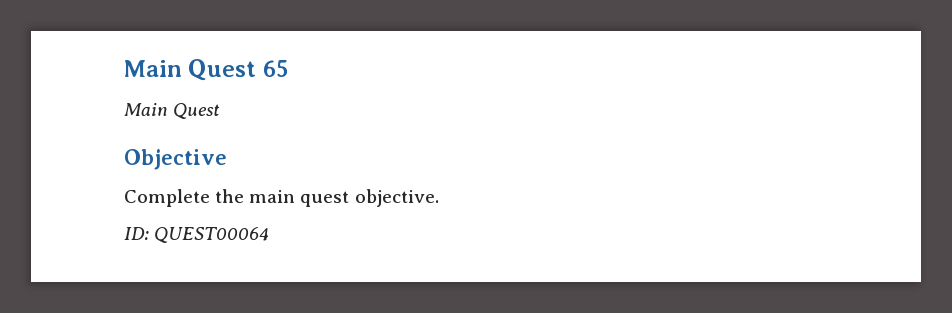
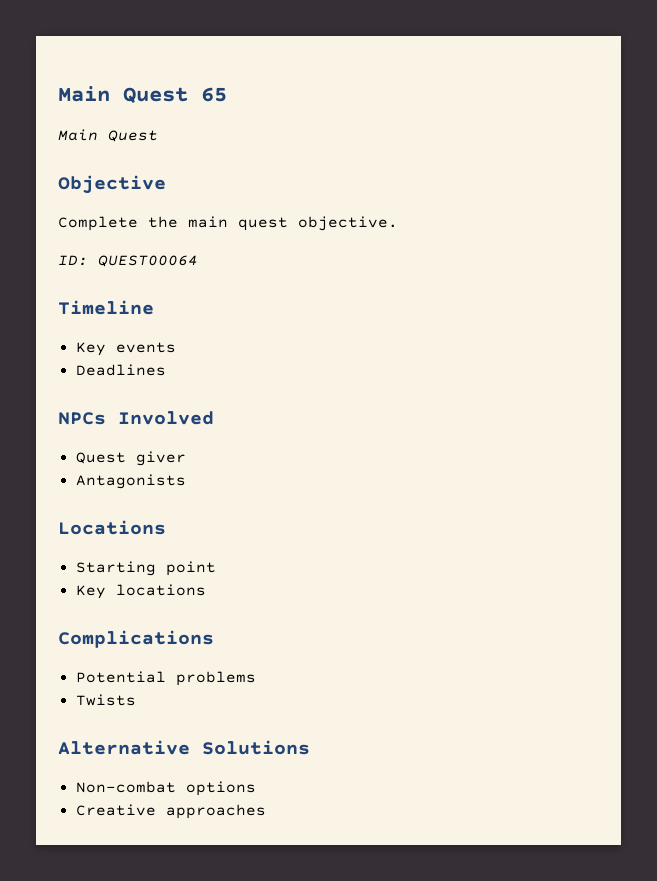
+ Timeline
+ Key events
+ Deadlines
+ NPCs Involved
+ Quest giver
+ Antagonists
+ Locations
+ Starting point
+ Key locations
+ Complications
+ Potential problems
+ Twists
+ Alternative Solutions
+ Non-combat options
+ Creative approaches

